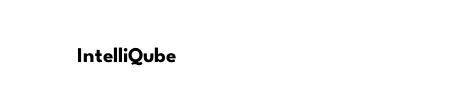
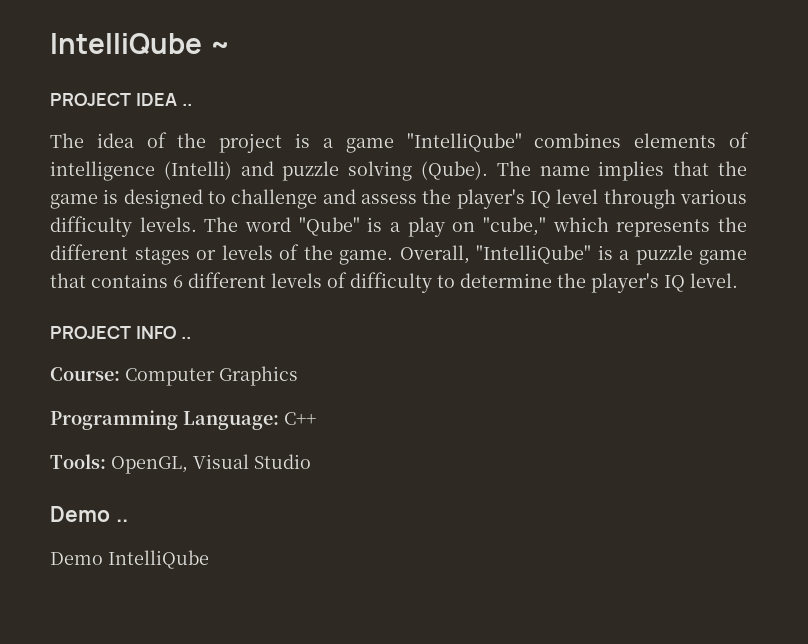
- IntelliQube
+ IntelliQube ~
+ PROJECT IDEA ..
+ The idea of the project is a game "IntelliQube" combines elements of intelligence (Intelli) and puzzle solving (Qube). The name implies that the game is designed to challenge and assess the player's IQ level through various difficulty levels. The word "Qube" is a play on "cube," which represents the different stages or levels of the game. Overall, "IntelliQube" is a puzzle game that contains 6 different levels of difficulty to determine the player's IQ level.
+ PROJECT INFO ..
+ Course: Computer Graphics
+ Programming Language: C++
+ Tools: OpenGL, Visual Studio
+ Demo ..
+ Demo IntelliQube

